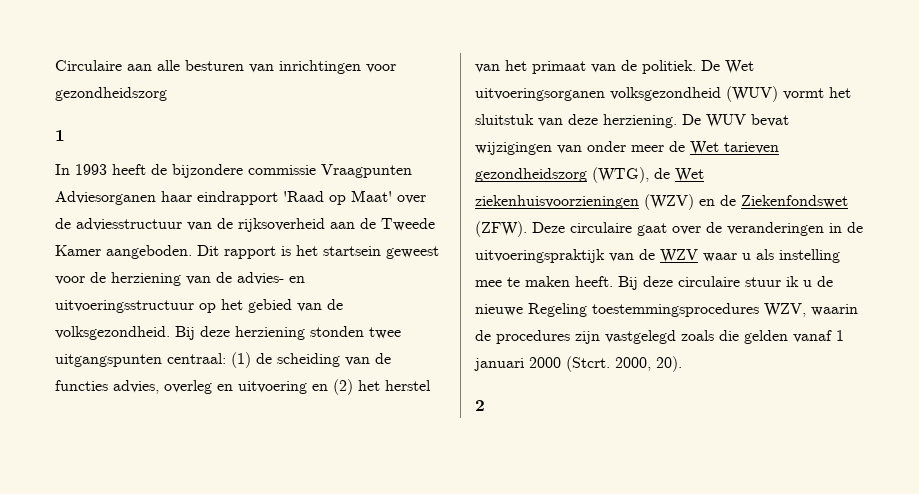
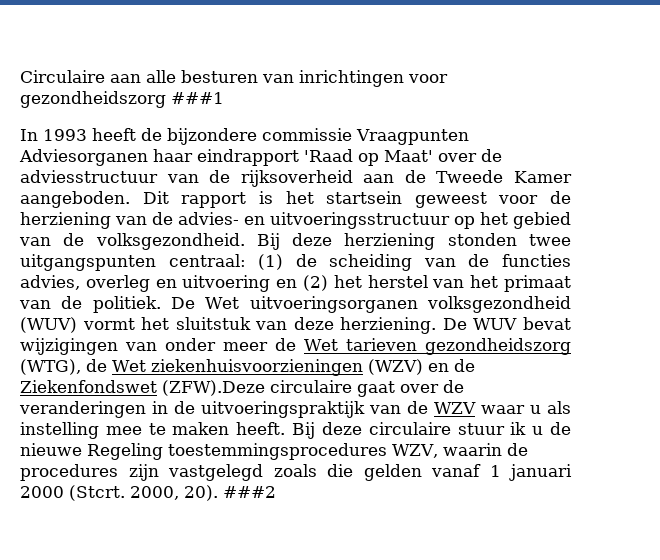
- Circulaire aan alle besturen van inrichtingen voor gezondheidszorg
- 1
+ Circulaire aan alle besturen van inrichtingen voor gezondheidszorg ###1
- De WUV bevat wijzigingen van onder meer de Wet tarieven gezondheidszorg (WTG), de Wet ziekenhuisvoorzieningen (WZV) en de Ziekenfondswet (ZFW). Deze circulaire gaat over de veranderingen in de uitvoeringspraktijk van de WZV waar u als instelling mee te maken heeft.
+ De WUV bevat wijzigingen van onder meer de Wet tarieven gezondheidszorg (WTG), de Wet ziekenhuisvoorzieningen (WZV) en de Ziekenfondswet (ZFW).Deze circulaire gaat over de veranderingen in de uitvoeringspraktijk van de WZV waar u als instelling mee te maken heeft.
- 2000, 20).
- 2
+ 2000, 20). ###2

